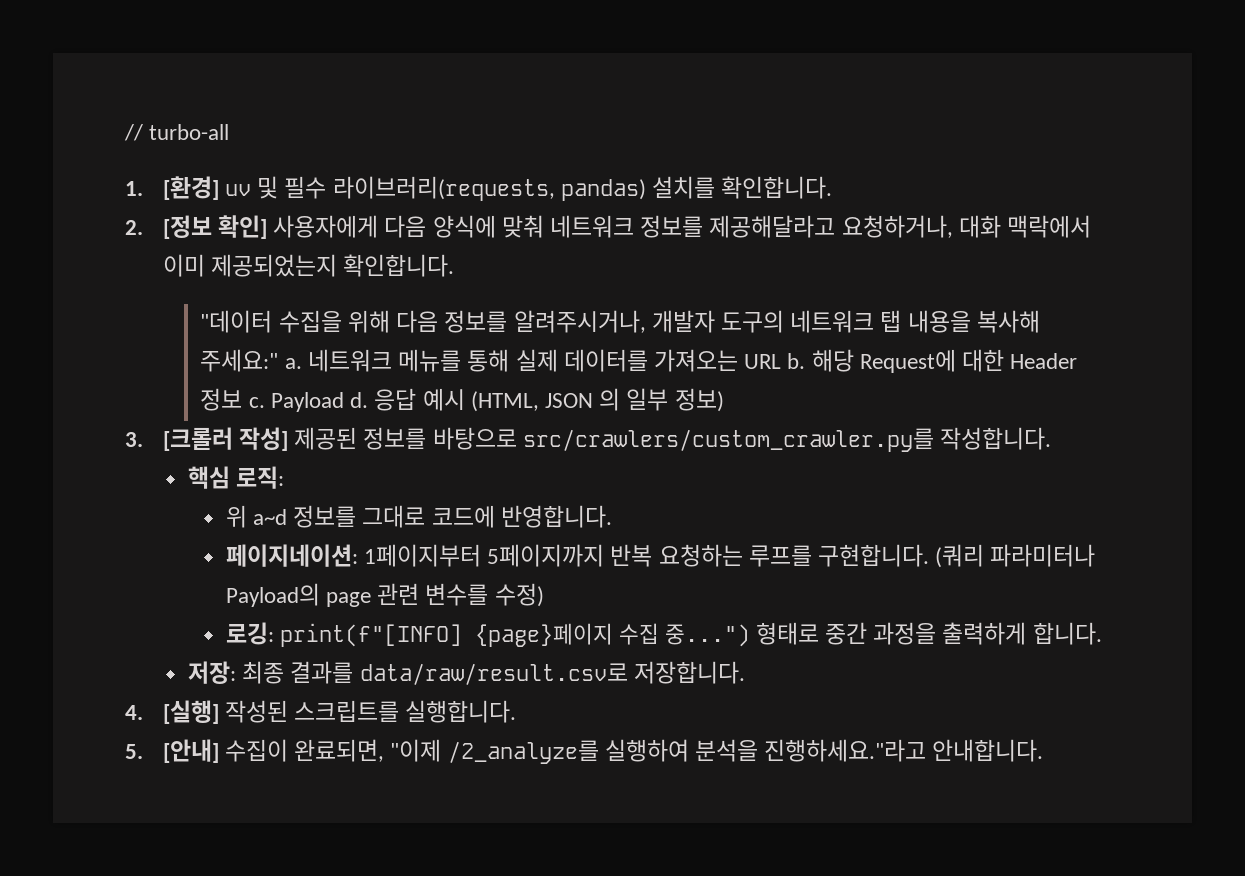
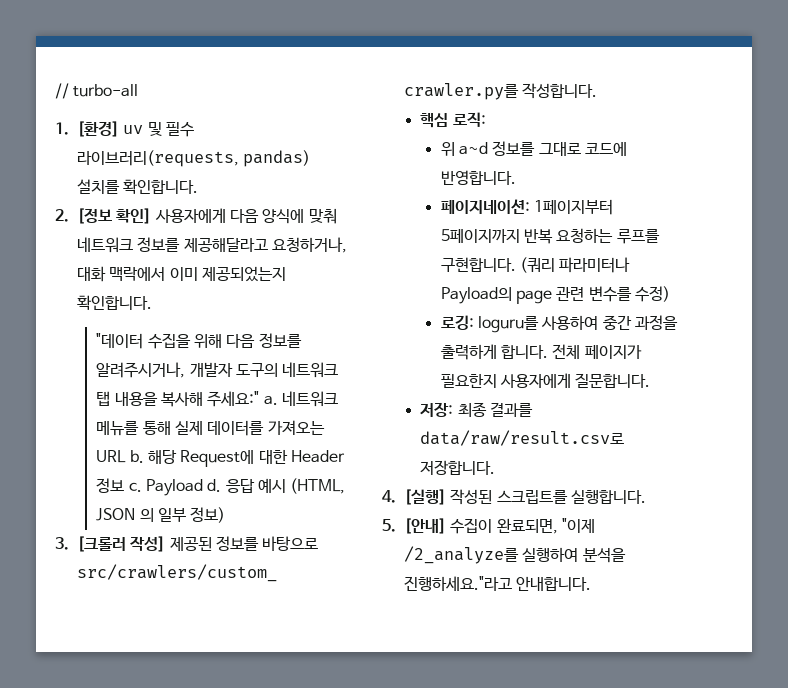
- 로깅: print(f"[INFO] {page}페이지 수집 중...") 형태로 중간 과정을 출력하게 합니다.
+ 로깅: loguru를 사용하여 중간 과정을 출력하게 합니다. 전체 페이지가 필요한지 사용자에게 질문합니다.

